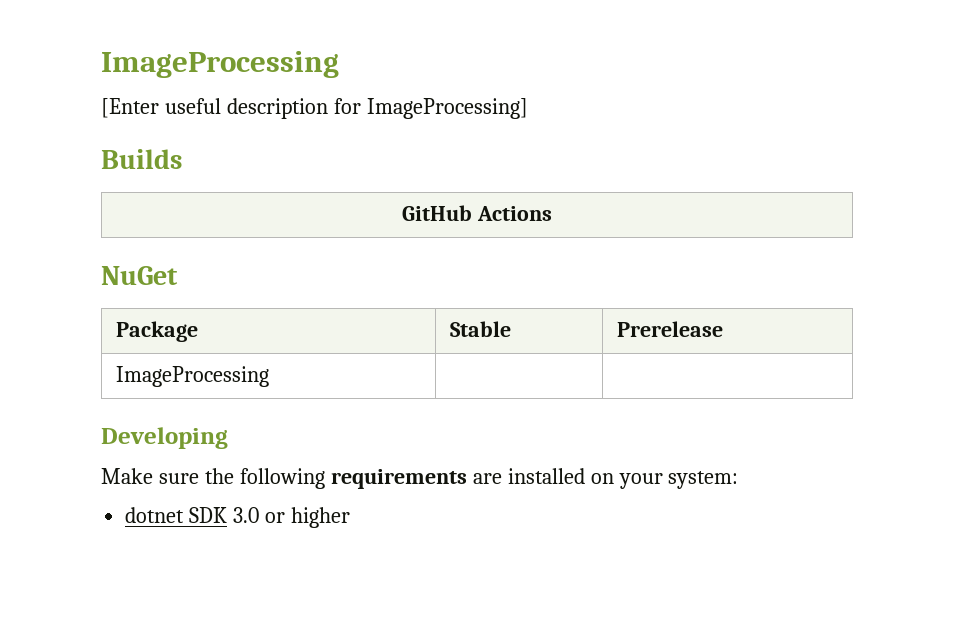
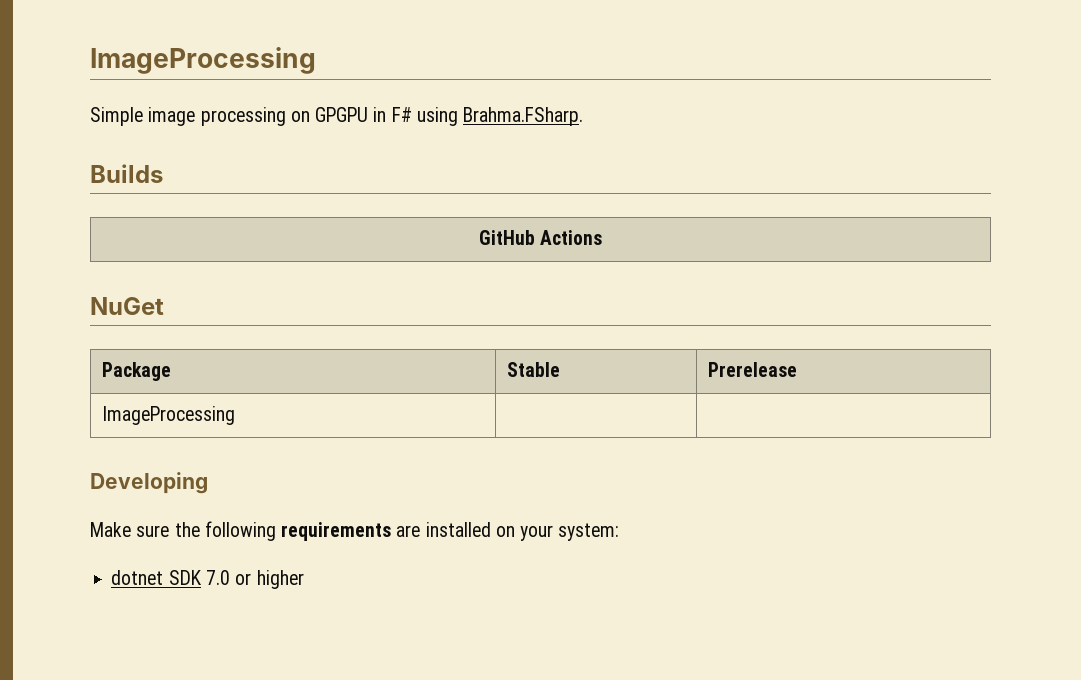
- [Enter useful description for ImageProcessing]
+ Simple image processing on GPGPU in F# using Brahma.FSharp.
- dotnet SDK 3.0 or higher
+ dotnet SDK 7.0 or higher

